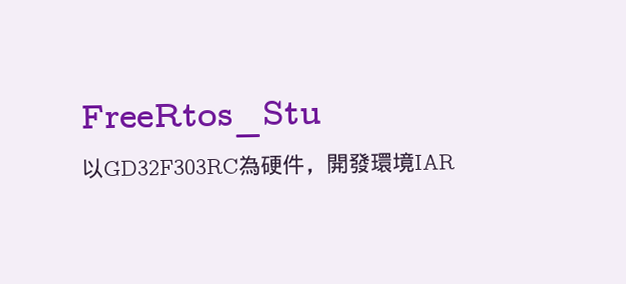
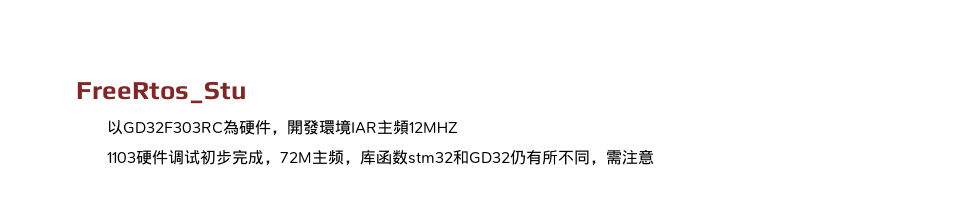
- 以GD32F303RC為硬件，開發環境IAR
+ 以GD32F303RC為硬件，開發環境IAR主頻12MHZ
+ 1103硬件调试初步完成，72M主频，库函数stm32和GD32仍有所不同，需注意

